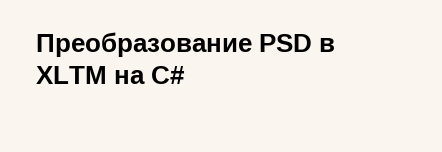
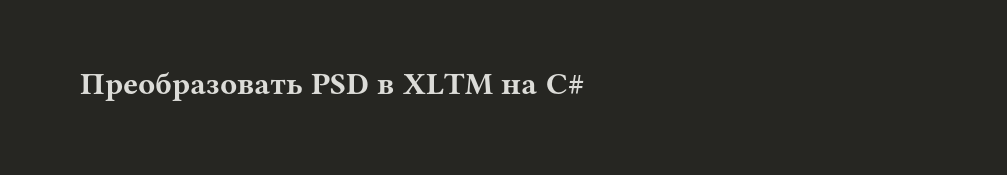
- Преобразование PSD в XLTM на C#
+ Преобразовать PSD в XLTM на C#

